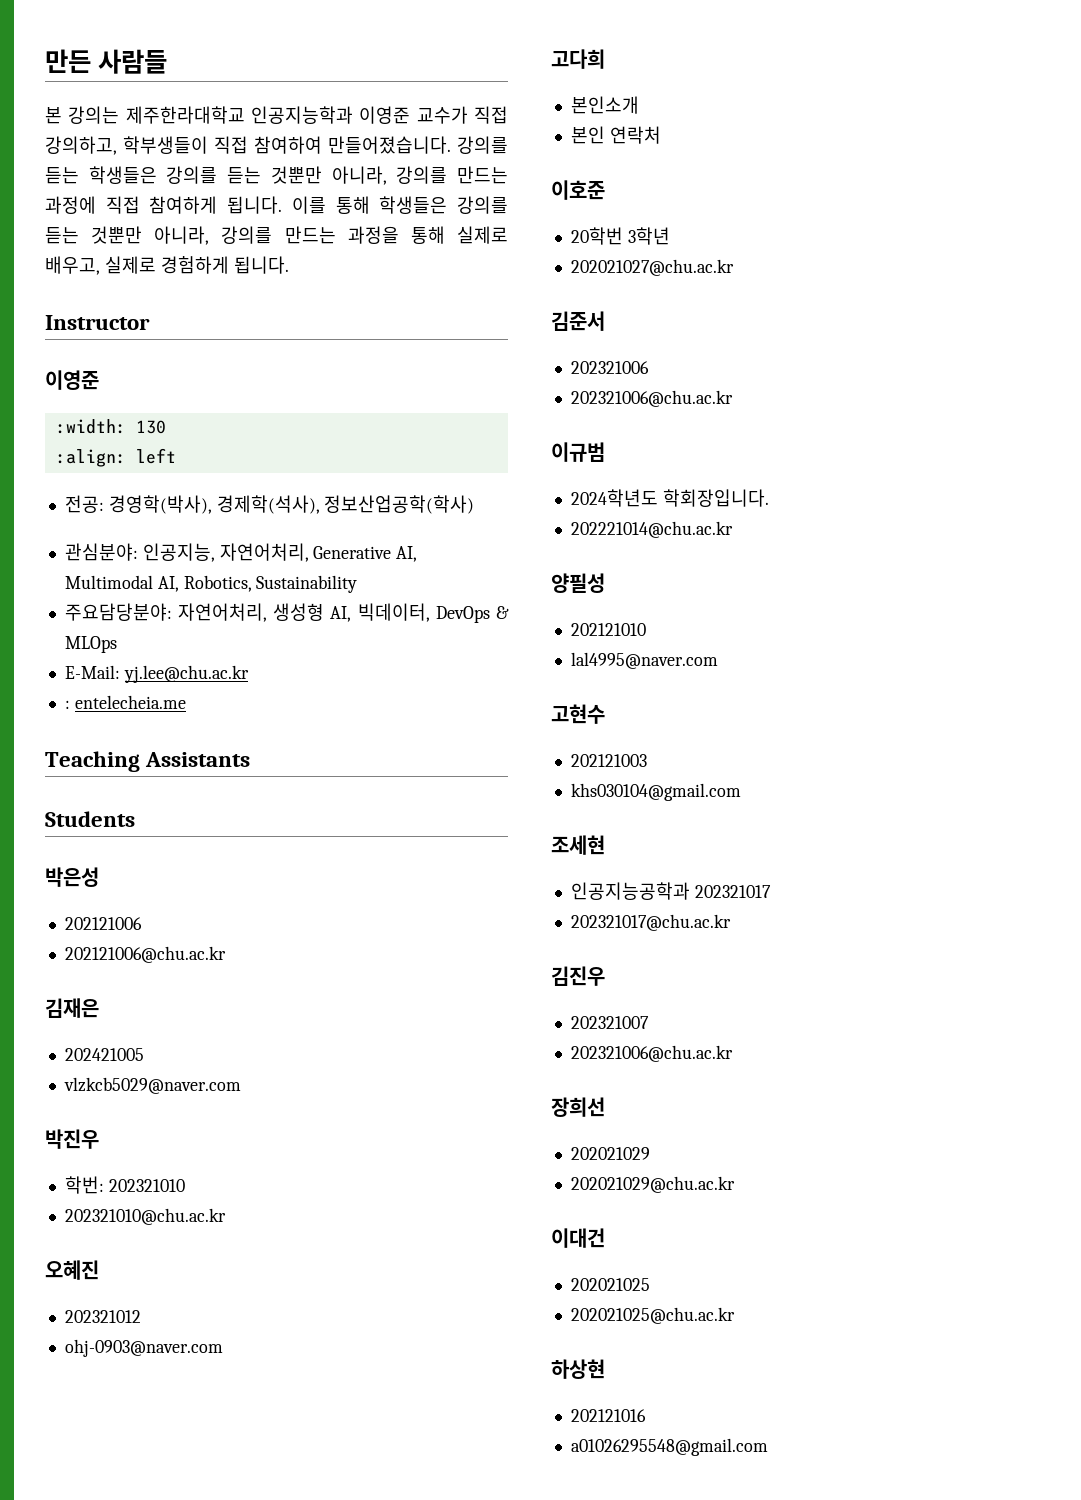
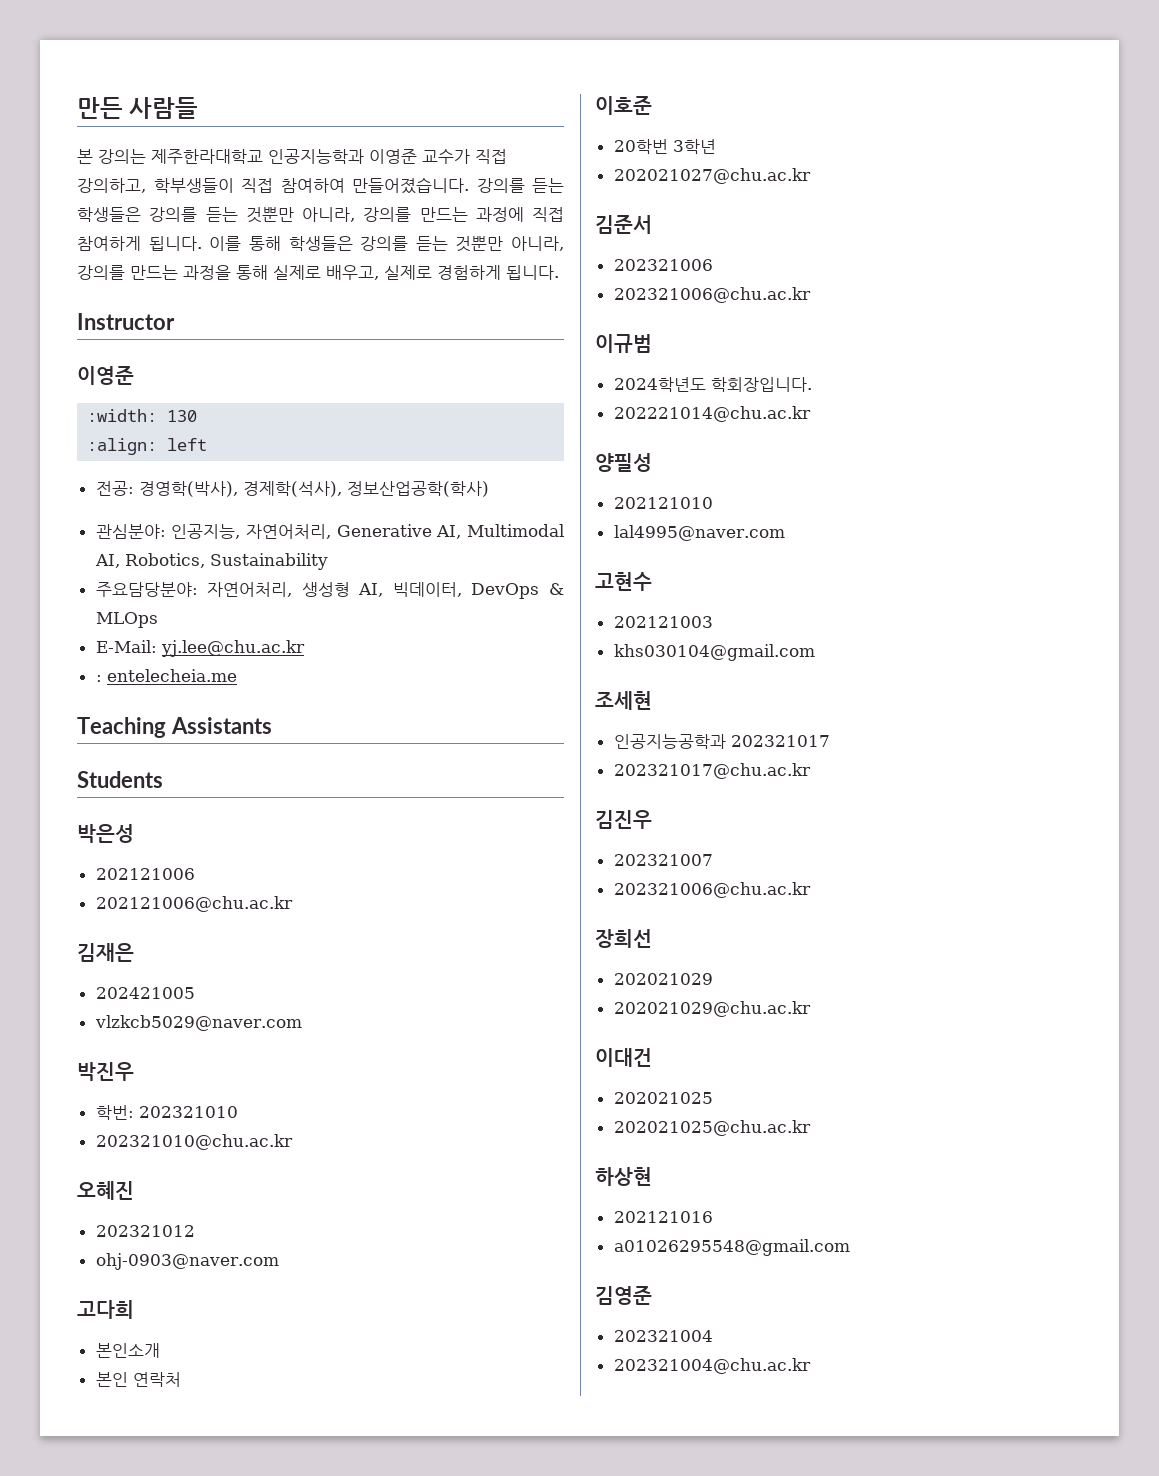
+ 김영준
+ 202321004
+ 202321004@chu.ac.kr

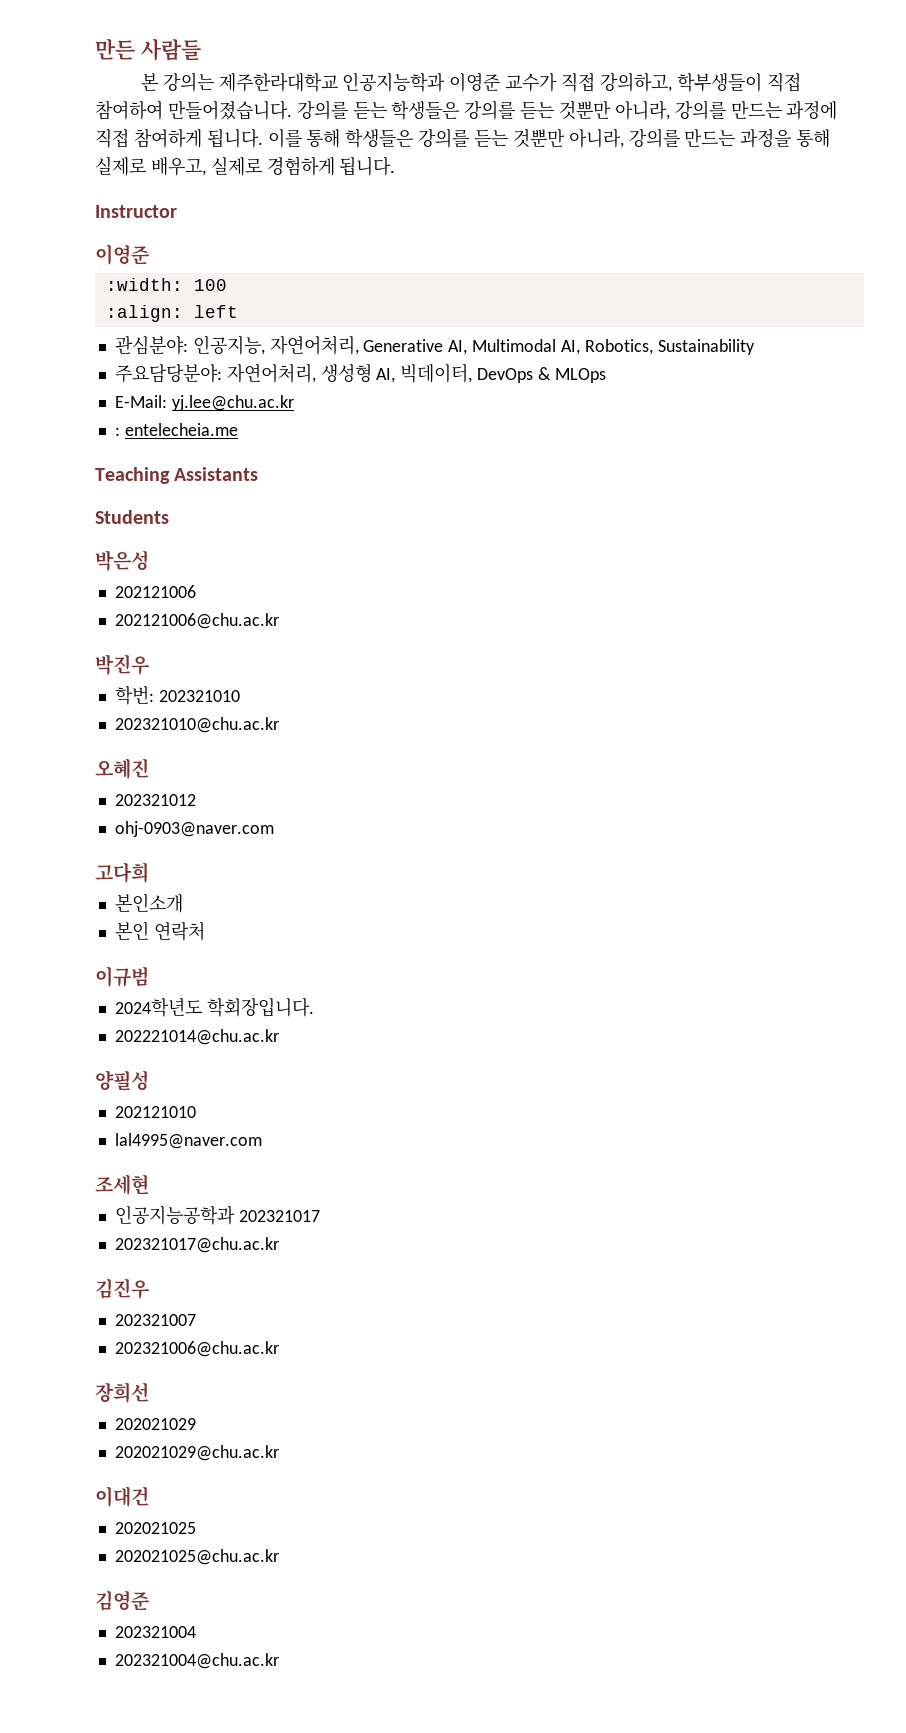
- :width: 130
+ :width: 100
- 전공: 경영학(박사), 경제학(석사), 정보산업공학(학사)
- 김재은
- 202421005
- vlzkcb5029@naver.com
- 이호준
- 20학번 3학년
- 202021027@chu.ac.kr
- 김준서
- 202321006
- 202321006@chu.ac.kr
- 고현수
- 202121003
- khs030104@gmail.com
- 하상현
- 202121016
- a01026295548@gmail.com

